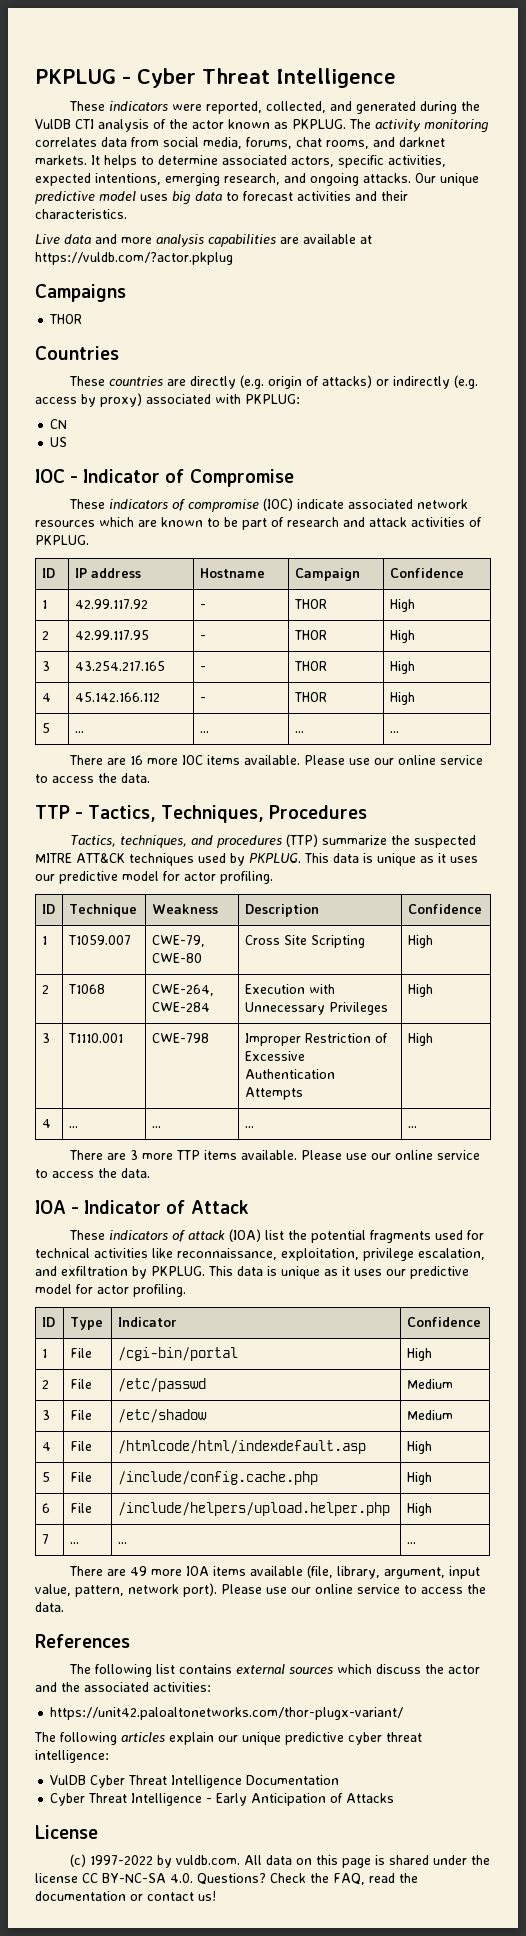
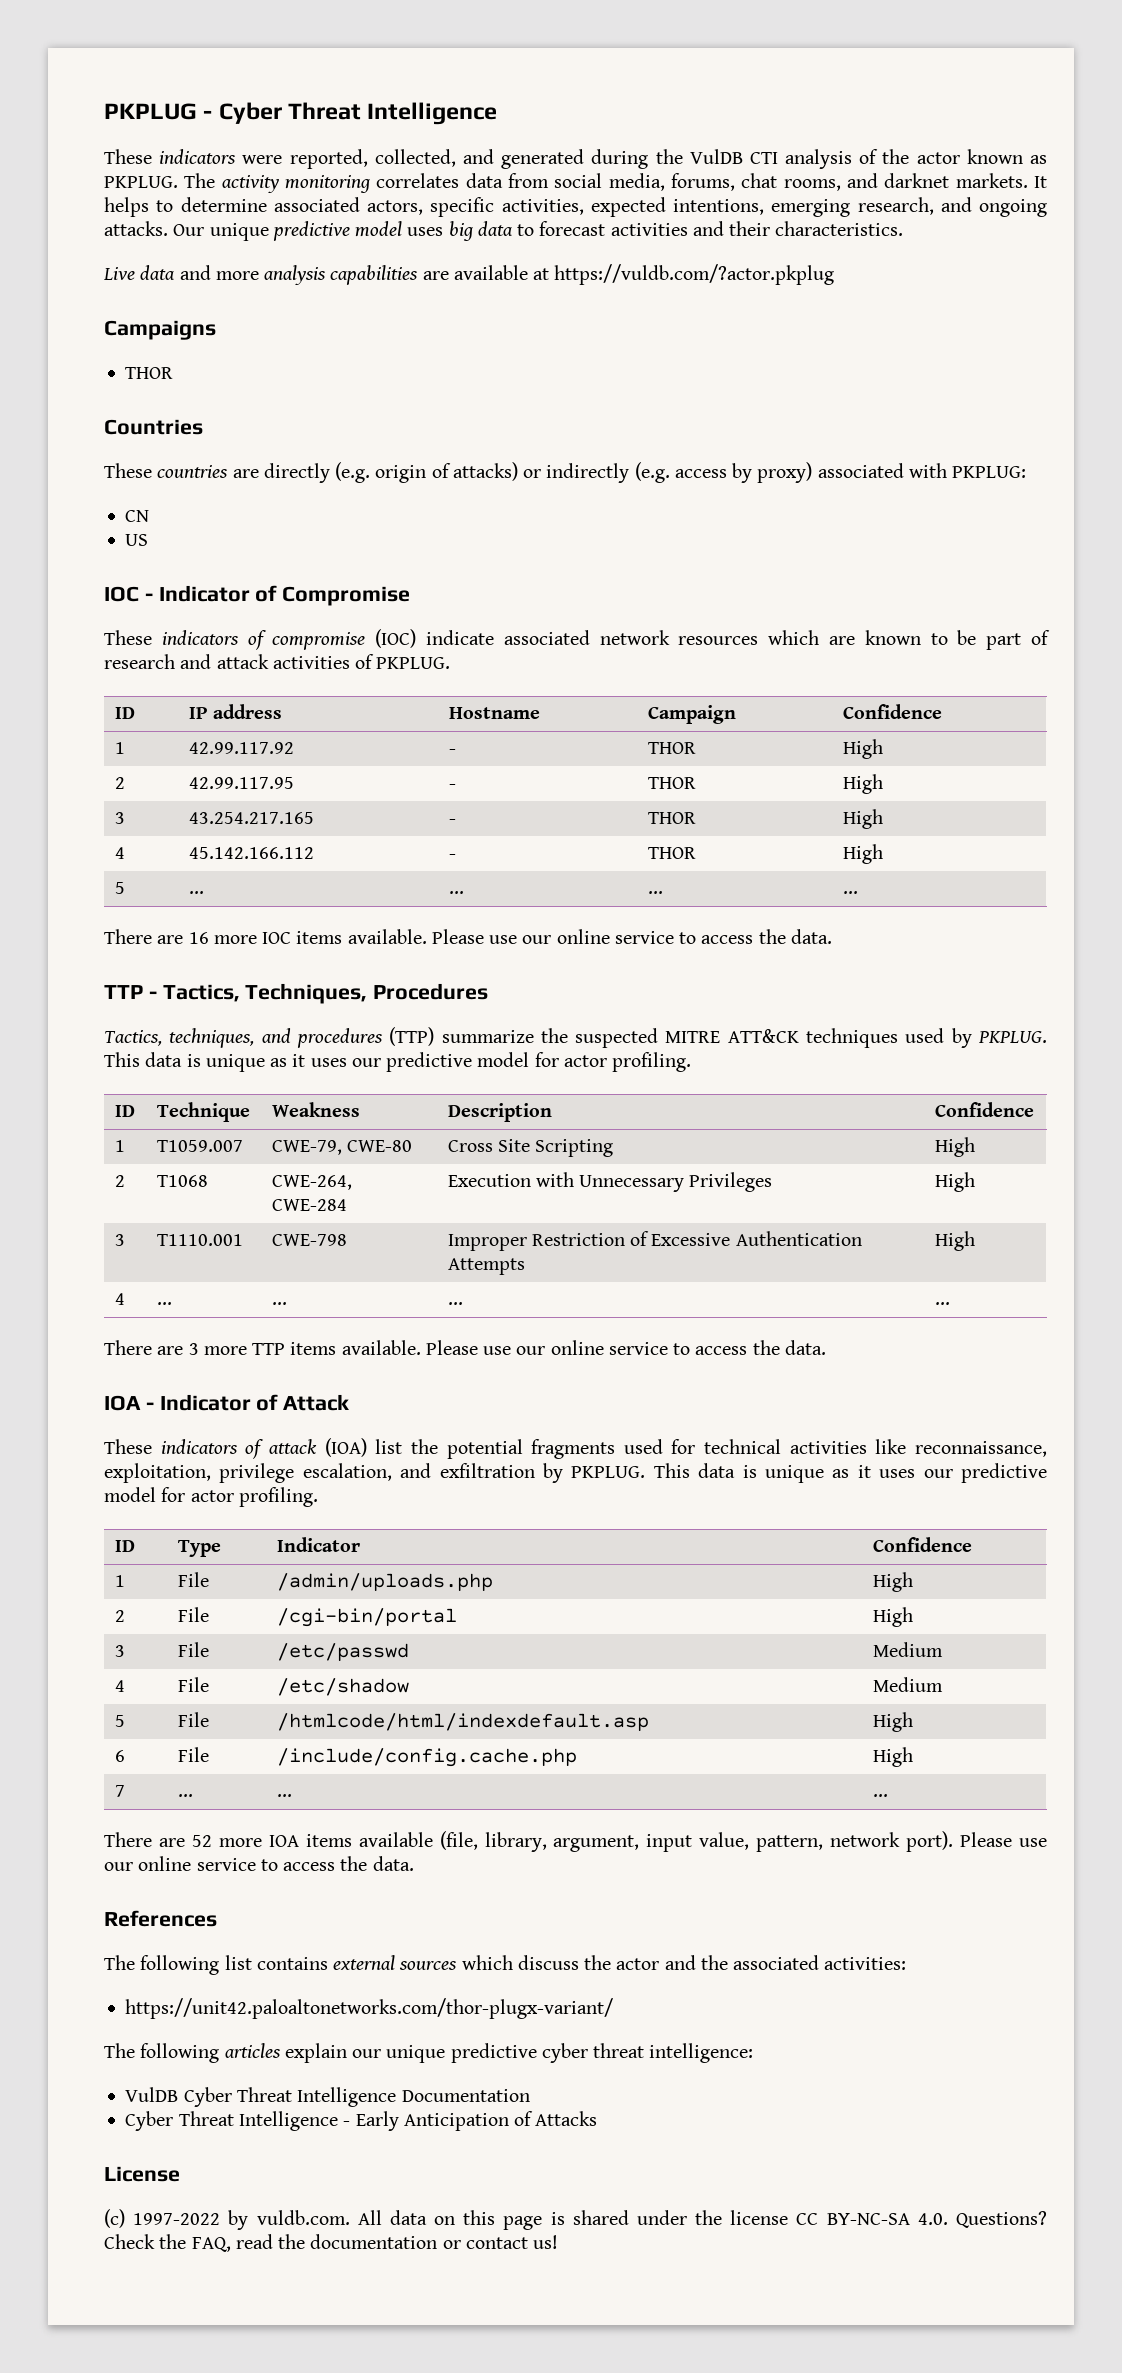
- 1 | File | /cgi-bin/portal | High
+ 1 | File | /admin/uploads.php | High
- 2 | File | /etc/passwd | Medium
+ 2 | File | /cgi-bin/portal | High
+ 3 | File | /etc/passwd | Medium
- 3 | File | /etc/shadow | Medium
+ 4 | File | /etc/shadow | Medium
- 4 | File | /htmlcode/html/indexdefault.asp | High
+ 5 | File | /htmlcode/html/indexdefault.asp | High
- 5 | File | /include/config.cache.php | High
+ 6 | File | /include/config.cache.php | High
- 6 | File | /include/helpers/upload.helper.php | High
- There are 49 more IOA items available (file, library, argument, input value, pattern, network port).
+ There are 52 more IOA items available (file, library, argument, input value, pattern, network port).

